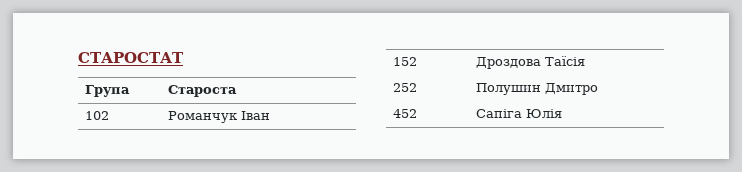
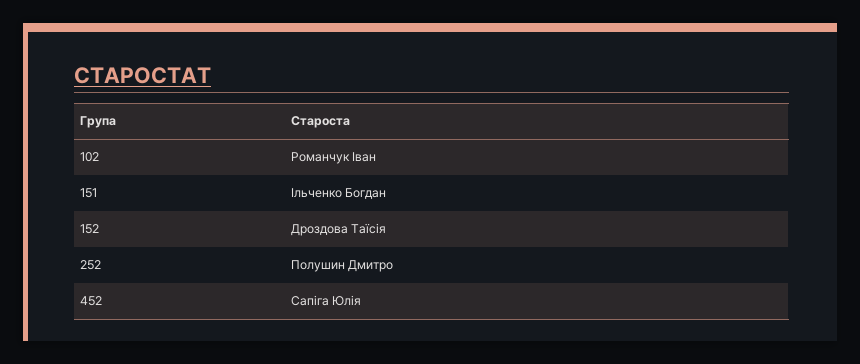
+ 151 | Ільченко Богдан

